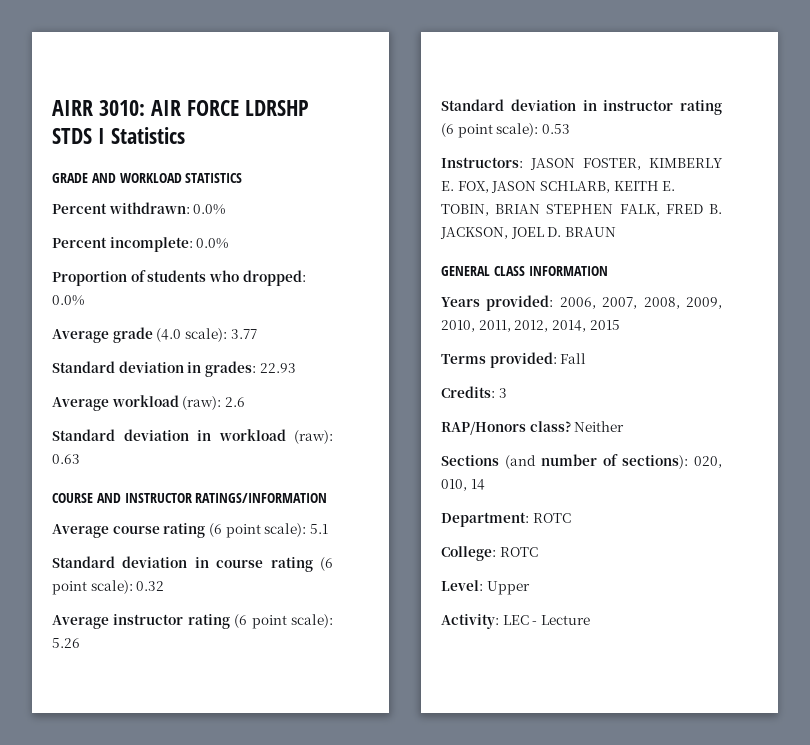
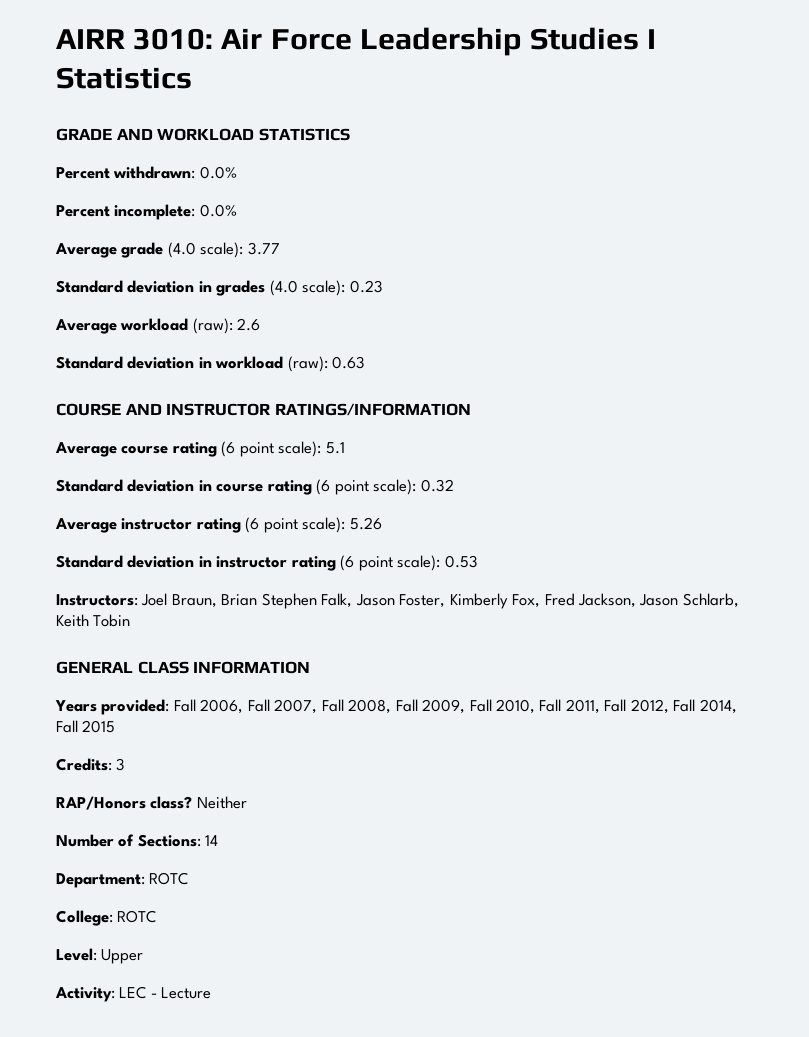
- AIRR 3010: AIR FORCE LDRSHP STDS I Statistics
+ AIRR 3010: Air Force Leadership Studies I Statistics
- Proportion of students who dropped: 0.0%
- Standard deviation in grades: 22.93
+ Standard deviation in grades (4.0 scale): 0.23
- Instructors: JASON FOSTER, KIMBERLY E. FOX, JASON SCHLARB, KEITH E. TOBIN, BRIAN STEPHEN FALK, FRED B. JACKSON, JOEL D. BRAUN
+ Instructors: Joel Braun, Brian Stephen Falk, Jason Foster, Kimberly Fox, Fred Jackson, Jason Schlarb, Keith Tobin
- Years provided: 2006, 2007, 2008, 2009, 2010, 2011, 2012, 2014, 2015
- Terms provided: Fall
+ Years provided: Fall 2006, Fall 2007, Fall 2008, Fall 2009, Fall 2010, Fall 2011, Fall 2012, Fall 2014, Fall 2015
- Sections (and number of sections): 020, 010, 14
+ Number of Sections: 14

